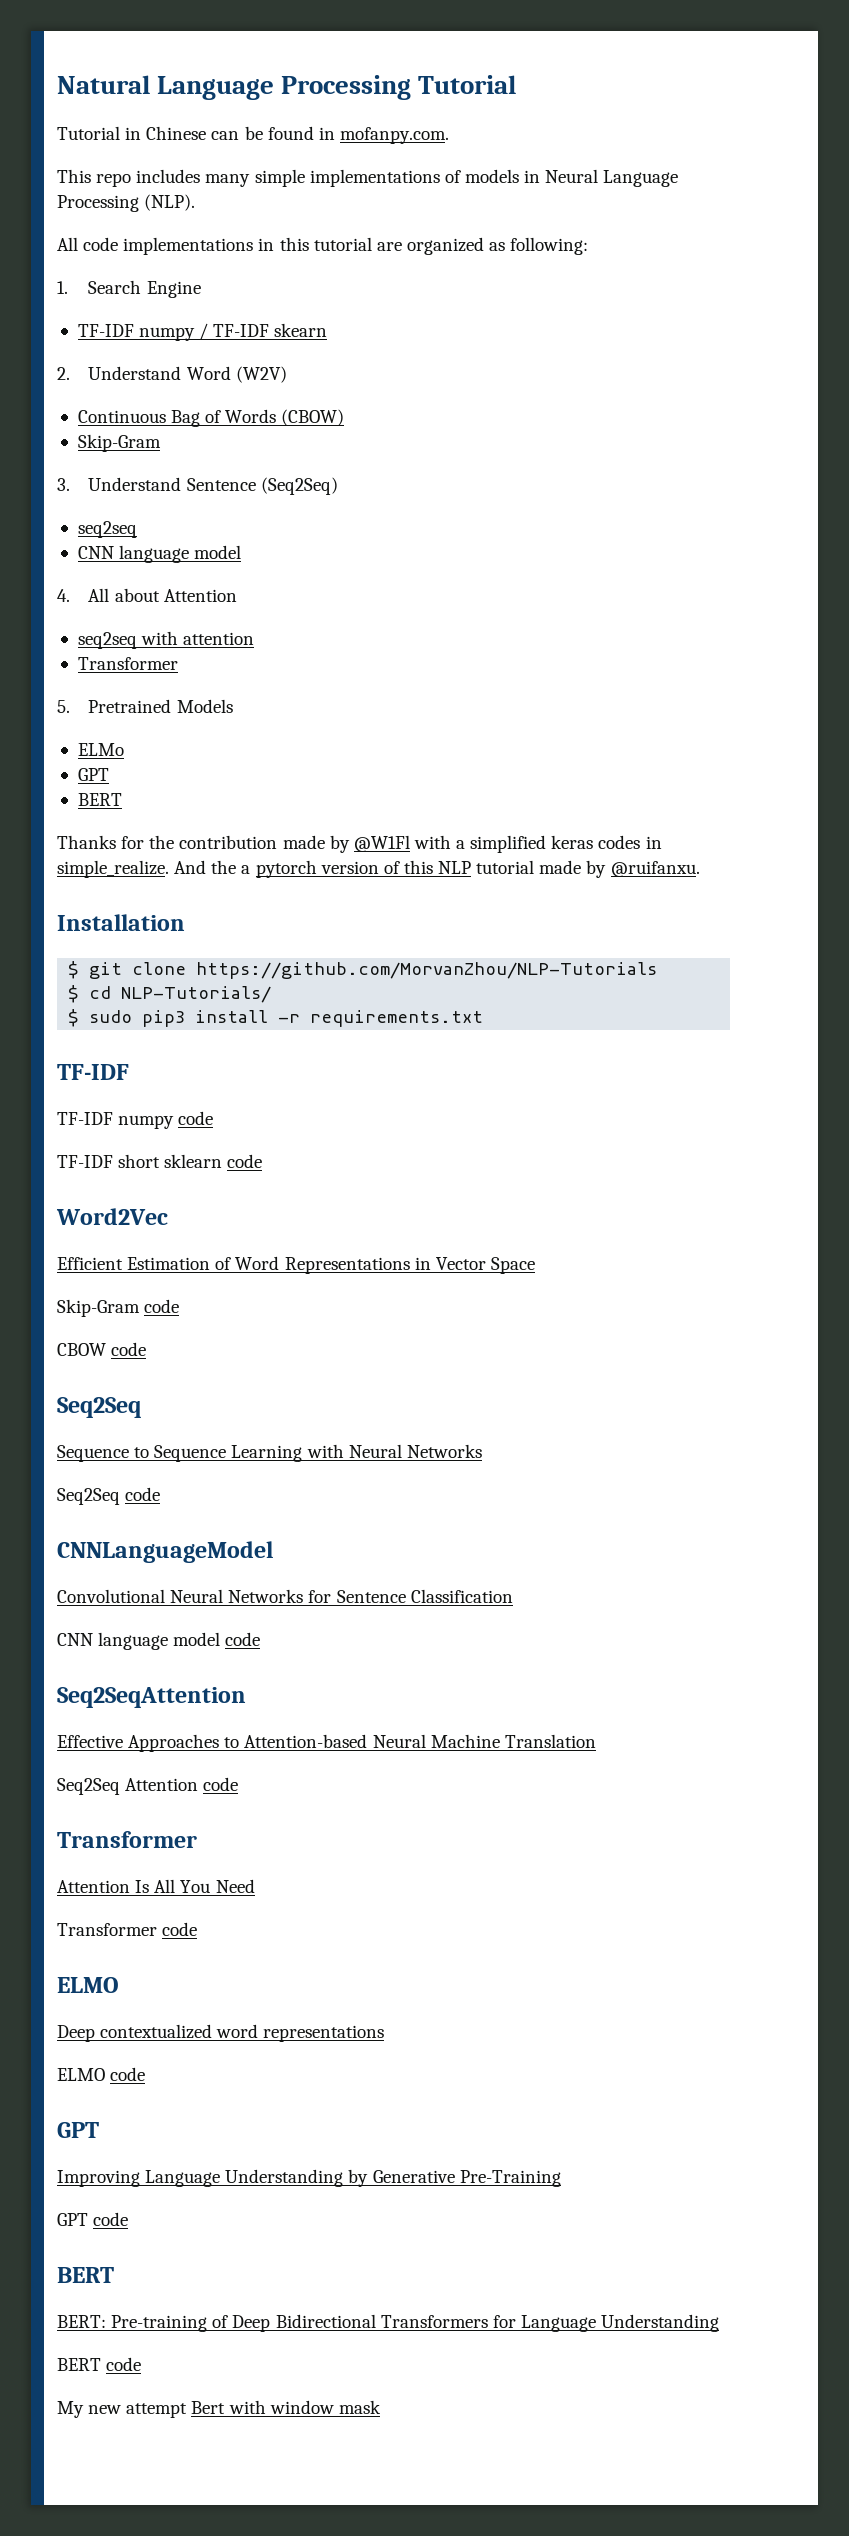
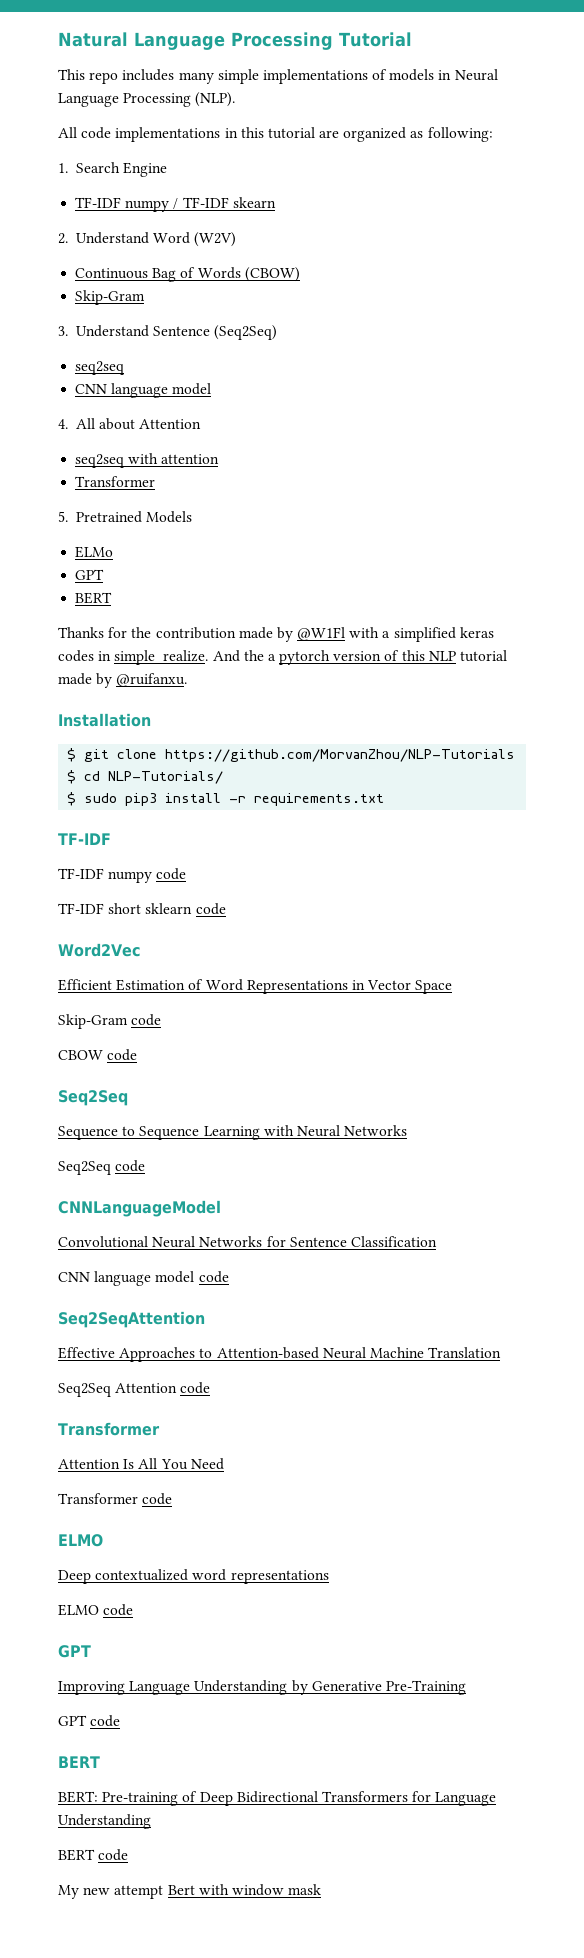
- Tutorial in Chinese can be found in mofanpy.com.

